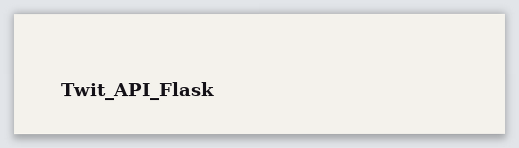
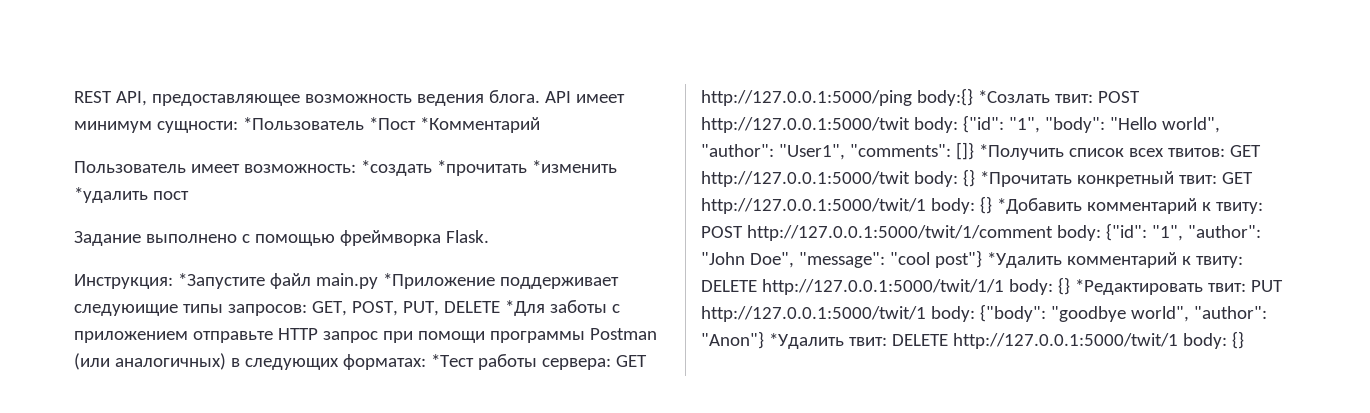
- Twit_API_Flask
+ REST API, предоставляющее возможность ведения блога. API имеет минимум сущности: *Пользователь *Пост *Комментарий
+ Пользователь имеет возможность: *создать *прочитать *изменить *удалить пост
+ Задание выполнено с помощью фреймворка Flask.
+ Инструкция: *Запустите файл main.py *Приложение поддерживает следуюищие типы запросов: GET, POST, PUT, DELETE *Для заботы с приложением отправьте HTTP запрос при помощи программы Postman (или аналогичных) в следующих форматах: *Тест работы сервера: GET http://127.0.0.1:5000/ping body:{} *Созлать твит: POST http://127.0.0.1:5000/twit body: {"id": "1", "body": "Hello world", "author": "User1", "comments": []} *Получить список всех твитов: GET http://127.0.0.1:5000/twit body: {} *Прочитать конкретный твит: GET http://127.0.0.1:5000/twit/1 body: {} *Добавить комментарий к твиту: POST http://127.0.0.1:5000/twit/1/comment body: {"id": "1", "author": "John Doe", "message": "cool post"} *Удалить комментарий к твиту: DELETE http://127.0.0.1:5000/twit/1/1 body: {} *Редактировать твит: PUT http://127.0.0.1:5000/twit/1 body: {"body": "goodbye world", "author": "Anon"} *Удалить твит: DELETE http://127.0.0.1:5000/twit/1 body: {}

